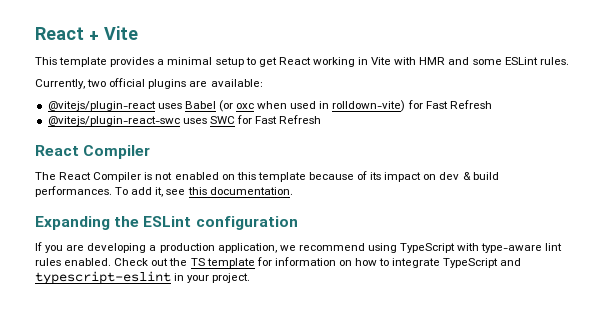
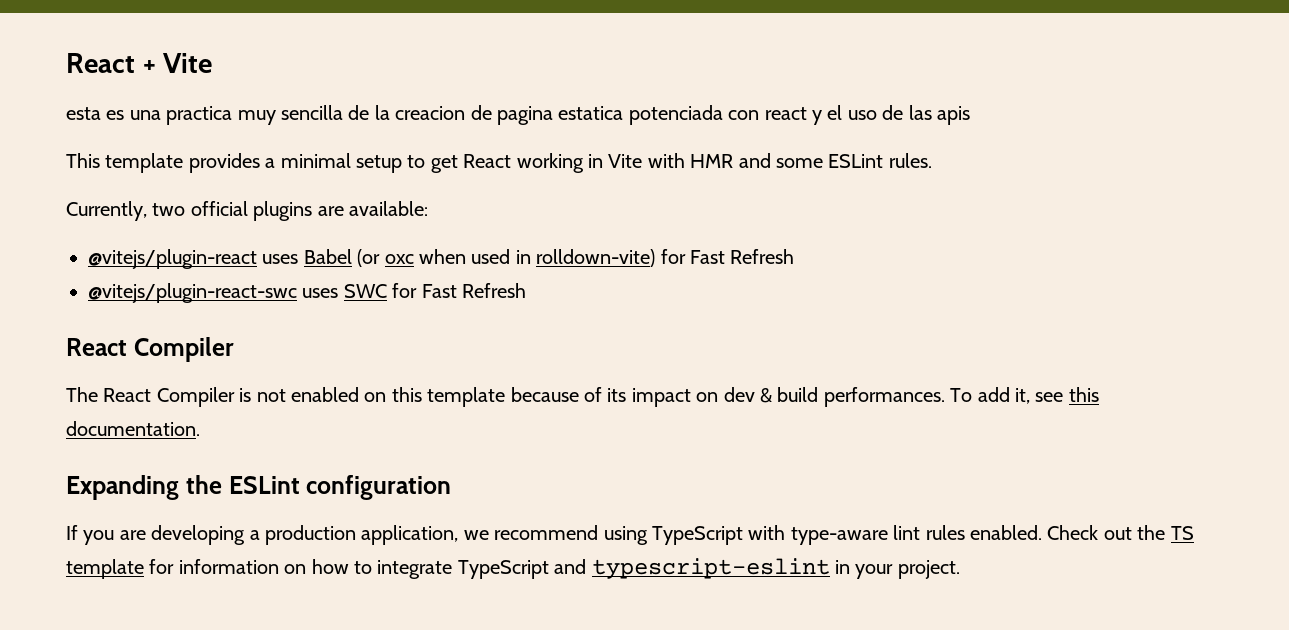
+ esta es una practica muy sencilla de la creacion de pagina estatica potenciada con react y el uso de las apis

